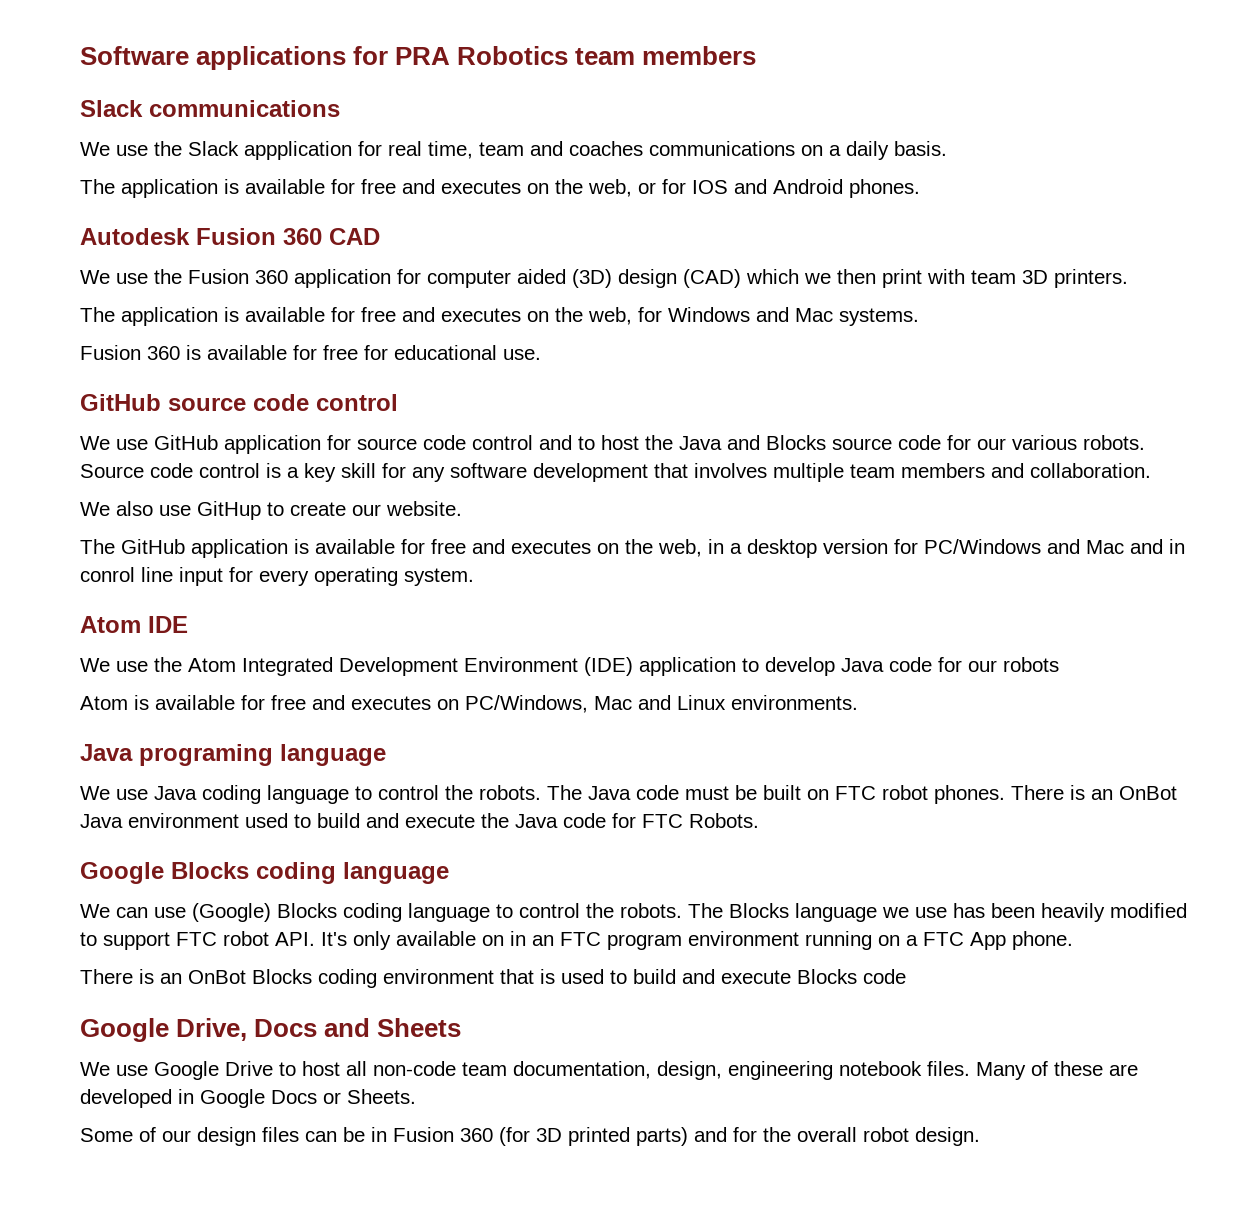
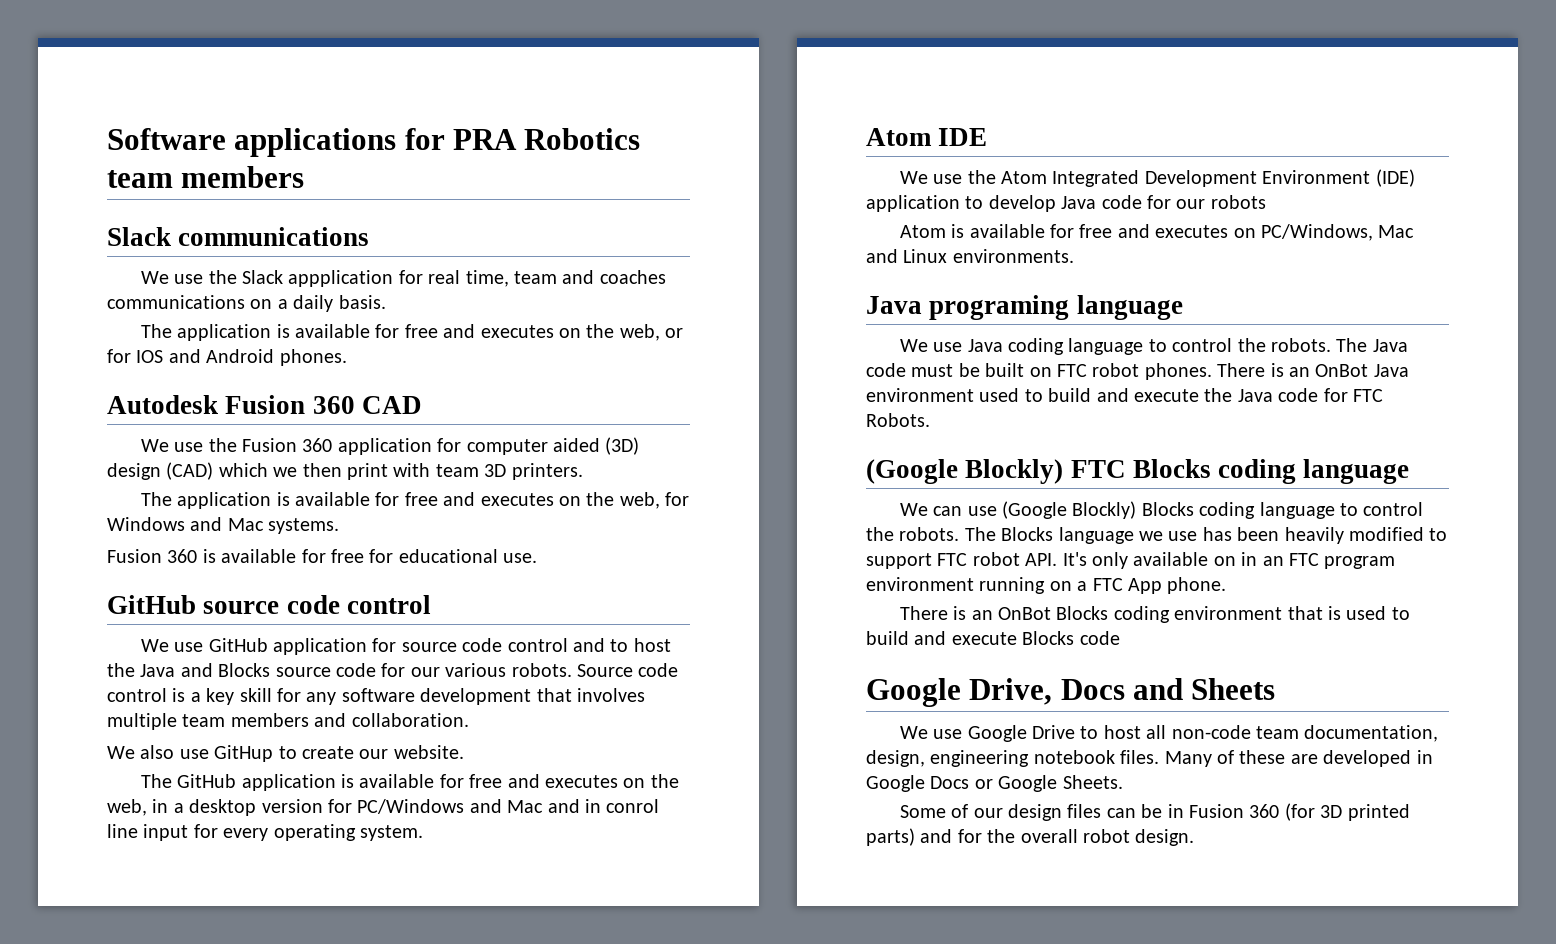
- Google Blocks coding language
+ (Google Blockly) FTC Blocks coding language
- We can use (Google) Blocks coding language to control the robots.
+ We can use (Google Blockly) Blocks coding language to control the robots.
- Many of these are developed in Google Docs or Sheets.
+ Many of these are developed in Google Docs or Google Sheets.

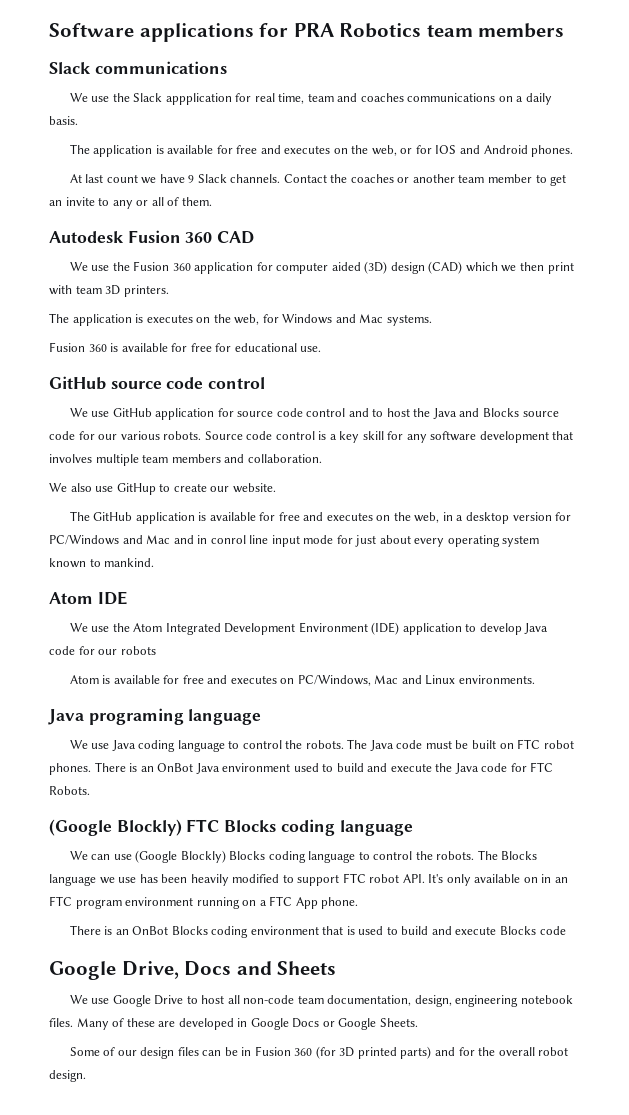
+ At last count we have 9 Slack channels. Contact the coaches or another team member to get an invite to any or all of them.
- The application is available for free and executes on the web, for Windows and Mac systems.
+ The application is executes on the web, for Windows and Mac systems.
- The GitHub application is available for free and executes on the web, in a desktop version for PC/Windows and Mac and in conrol line input for every operating system.
+ The GitHub application is available for free and executes on the web, in a desktop version for PC/Windows and Mac and in conrol line input mode for just about every operating system known to mankind.

